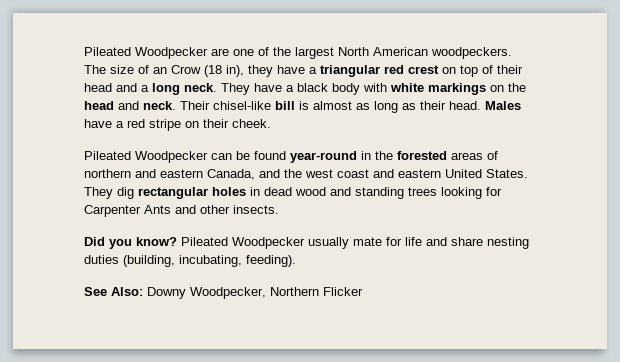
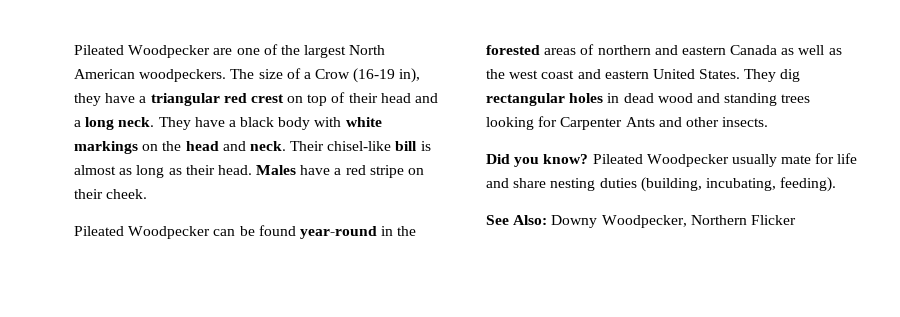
- The size of an Crow (18 in), they have a triangular red crest on top of their head and a long neck.
+ The size of a Crow (16-19 in), they have a triangular red crest on top of their head and a long neck.
- Pileated Woodpecker can be found year-round in the forested areas of northern and eastern Canada, and the west coast and eastern United States.
+ Pileated Woodpecker can be found year-round in the forested areas of northern and eastern Canada as well as the west coast and eastern United States.

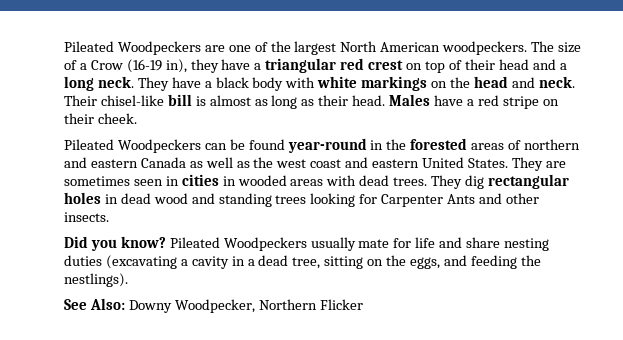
- Pileated Woodpecker are one of the largest North American woodpeckers.
+ Pileated Woodpeckers are one of the largest North American woodpeckers.
- Pileated Woodpecker can be found year-round in the forested areas of northern and eastern Canada as well as the west coast and eastern United States.
+ Pileated Woodpeckers can be found year-round in the forested areas of northern and eastern Canada as well as the west coast and eastern United States.
- They dig rectangular holes in dead wood and standing trees looking for Carpenter Ants and other insects.
+ They are sometimes seen in cities in wooded areas with dead trees. They dig rectangular holes in dead wood and standing trees looking for Carpenter Ants and other insects.
- Pileated Woodpecker usually mate for life and share nesting duties (building, incubating, feeding).
+ Pileated Woodpeckers usually mate for life and share nesting duties (excavating a cavity in a dead tree, sitting on the eggs, and feeding the nestlings).

